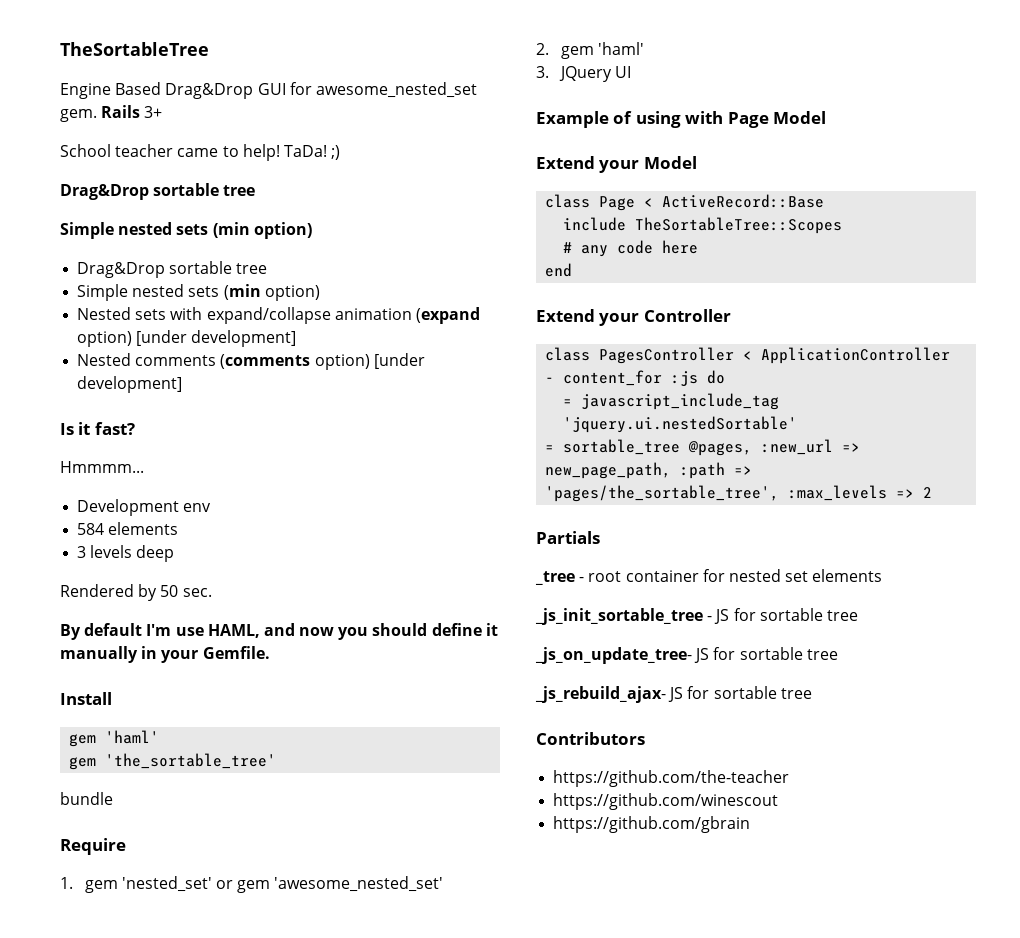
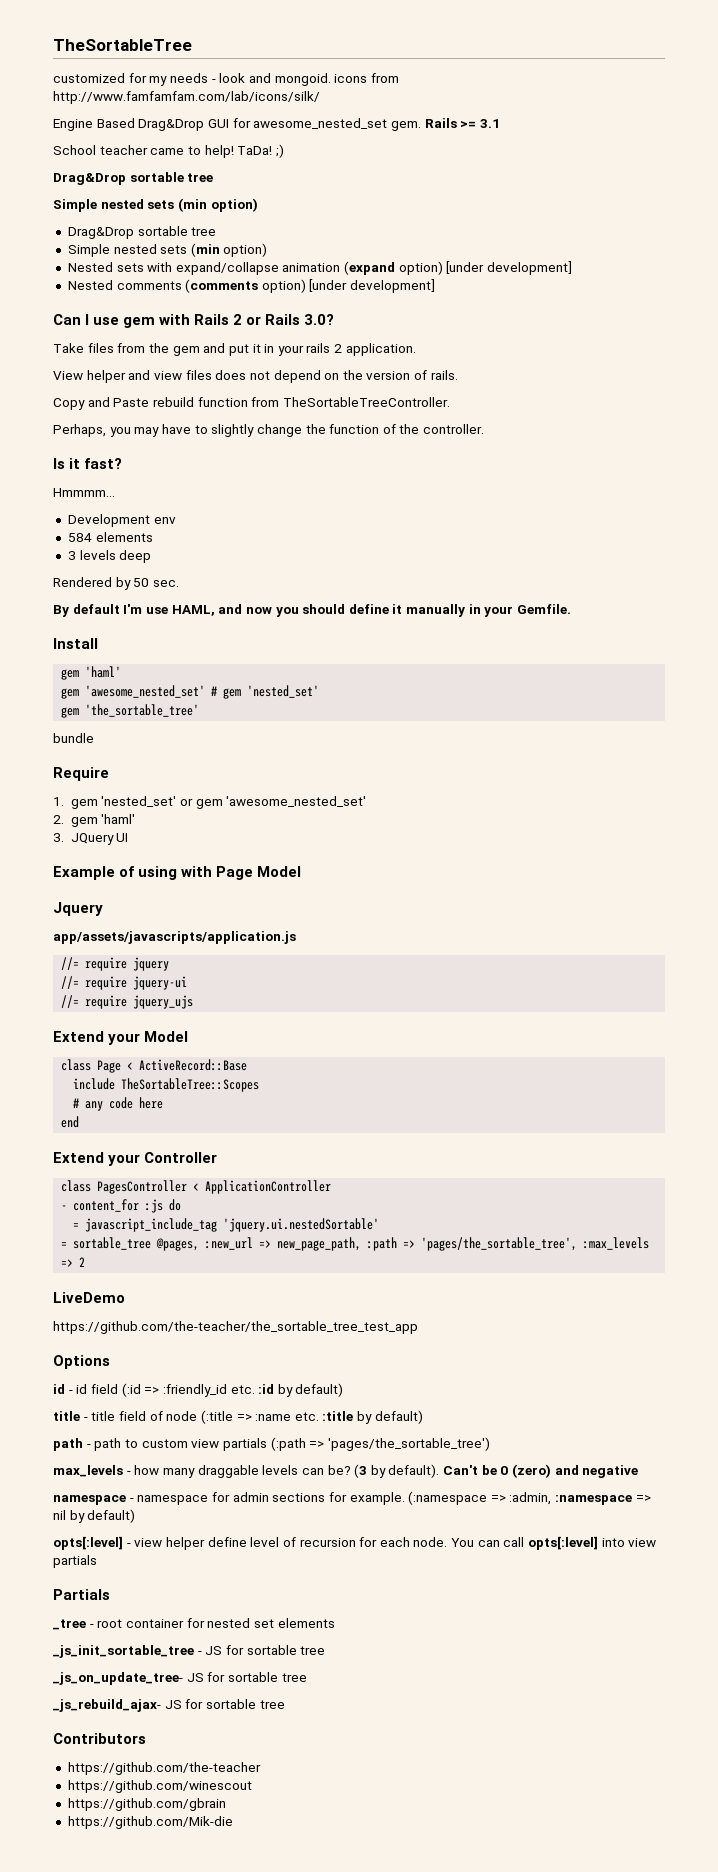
+ customized for my needs - look and mongoid. icons from http://www.famfamfam.com/lab/icons/silk/
- Rails 3+
+ Rails >= 3.1
+ Can I use gem with Rails 2 or Rails 3.0?
+ Take files from the gem and put it in your rails 2 application.
+ View helper and view files does not depend on the version of rails.
+ Copy and Paste rebuild function from TheSortableTreeController.
+ Perhaps, you may have to slightly change the function of the controller.
+ gem 'awesome_nested_set' # gem 'nested_set'
+ Jquery
+ app/assets/javascripts/application.js
+ //= require jquery
+ //= require jquery-ui
+ //= require jquery_ujs
+ LiveDemo
+ https://github.com/the-teacher/the_sortable_tree_test_app
+ Options
+ id - id field (:id => :friendly_id etc. :id by default)
+ title - title field of node (:title => :name etc. :title by default)
+ path - path to custom view partials (:path => 'pages/the_sortable_tree')
+ max_levels - how many draggable levels can be? (3 by default). Can't be 0 (zero) and negative
+ namespace - namespace for admin sections for example. (:namespace => :admin, :namespace => nil by default)
+ opts[:level] - view helper define level of recursion for each node. You can call opts[:level] into view partials
+ https://github.com/Mik-die

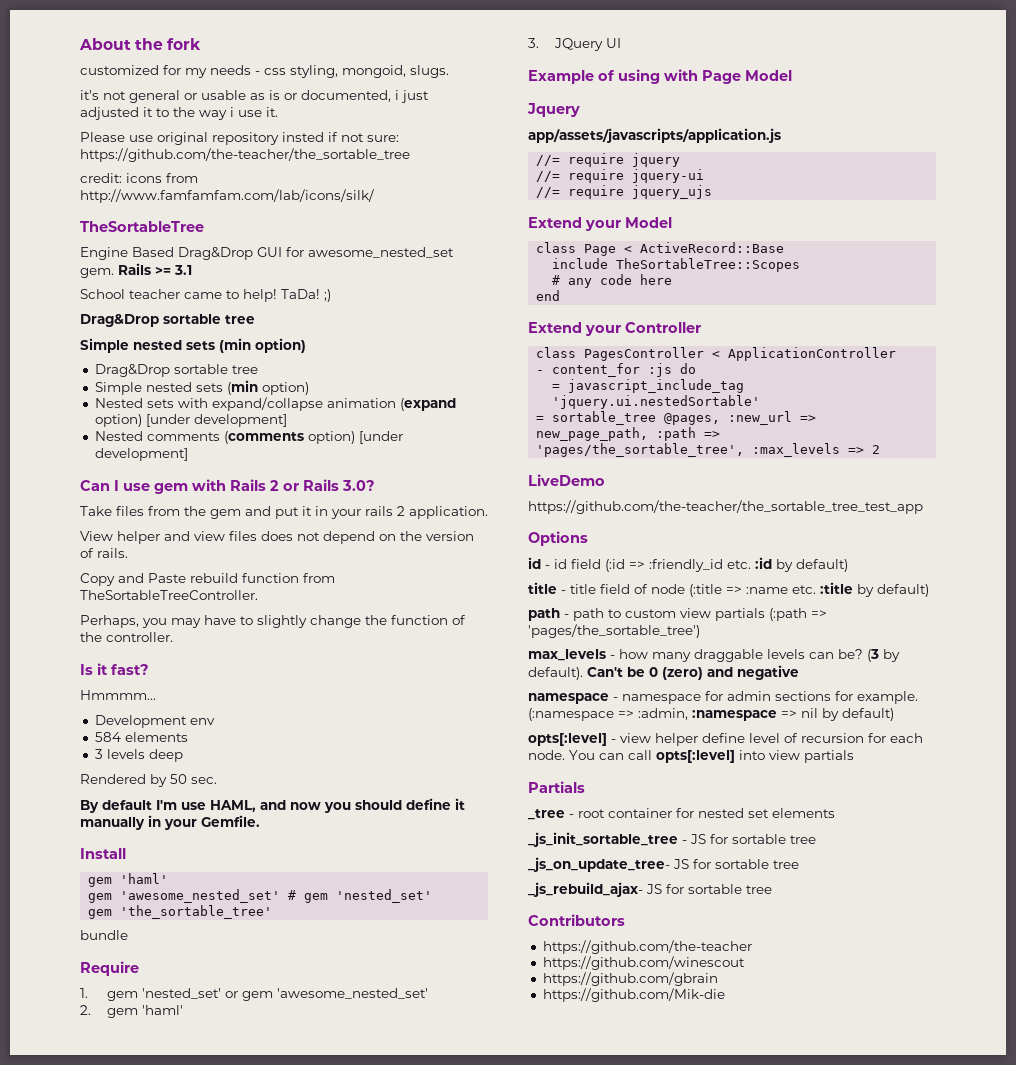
- TheSortableTree
+ About the fork
- customized for my needs - look and mongoid. icons from http://www.famfamfam.com/lab/icons/silk/
+ customized for my needs - css styling, mongoid, slugs.
+ it's not general or usable as is or documented, i just adjusted it to the way i use it.
+ Please use original repository insted if not sure: https://github.com/the-teacher/the_sortable_tree
+ credit: icons from http://www.famfamfam.com/lab/icons/silk/
+ TheSortableTree

